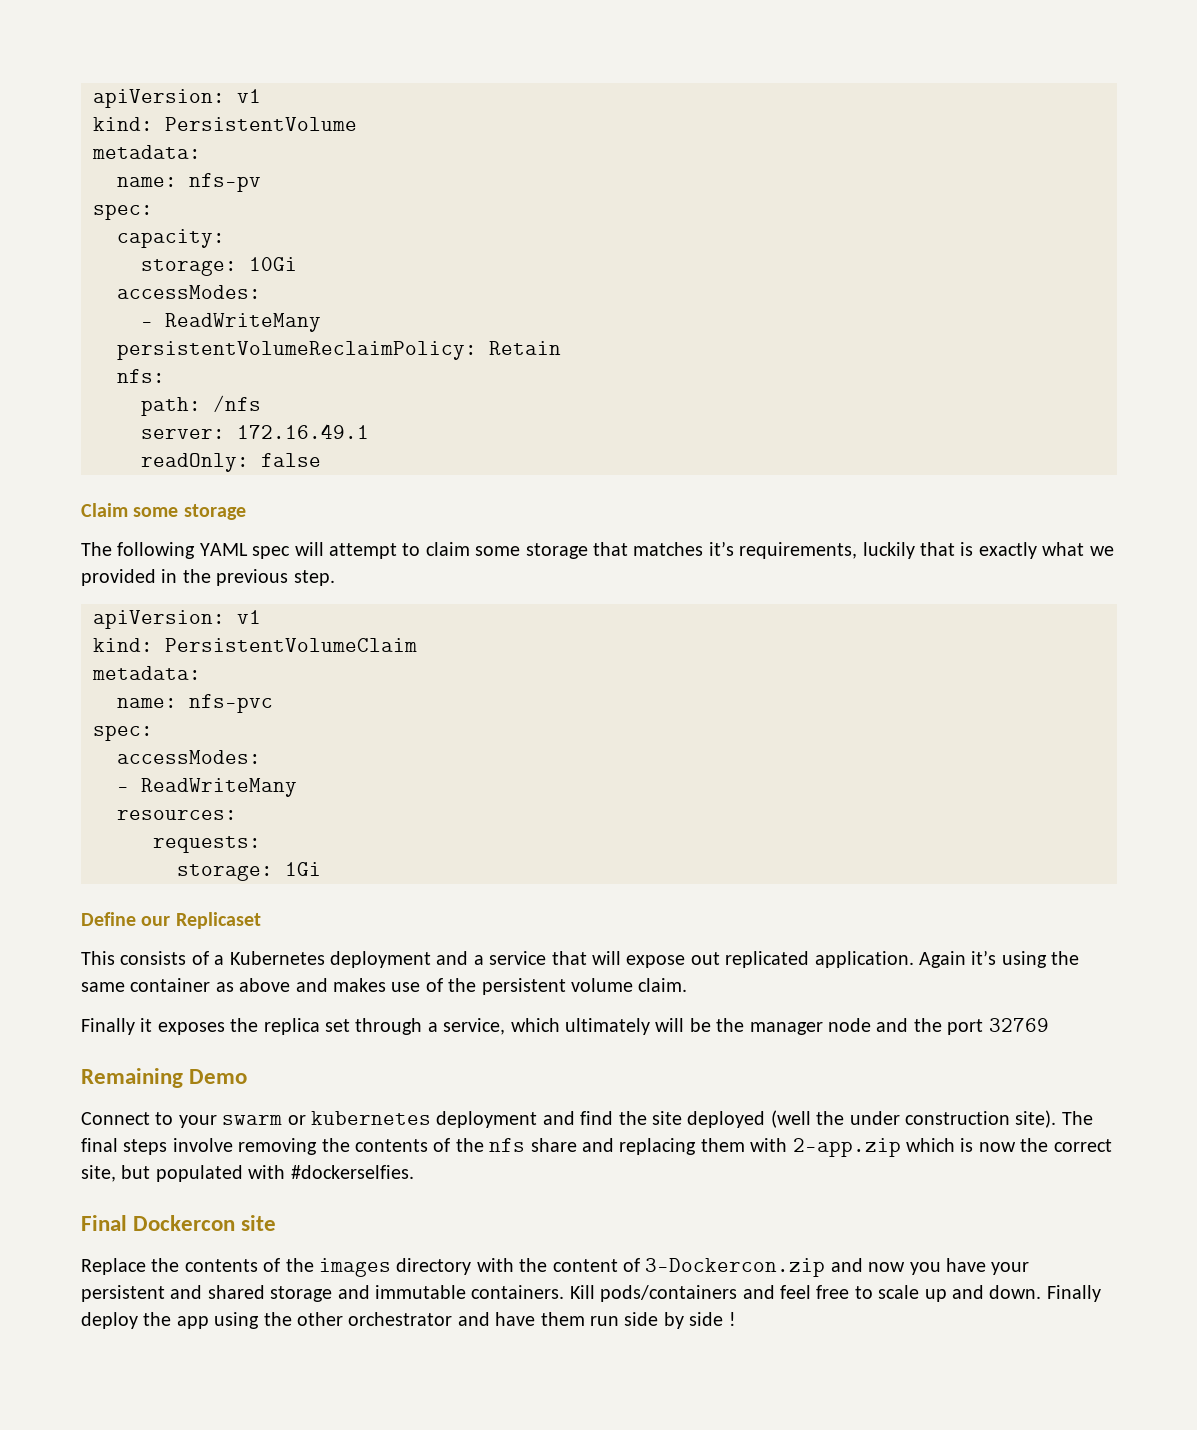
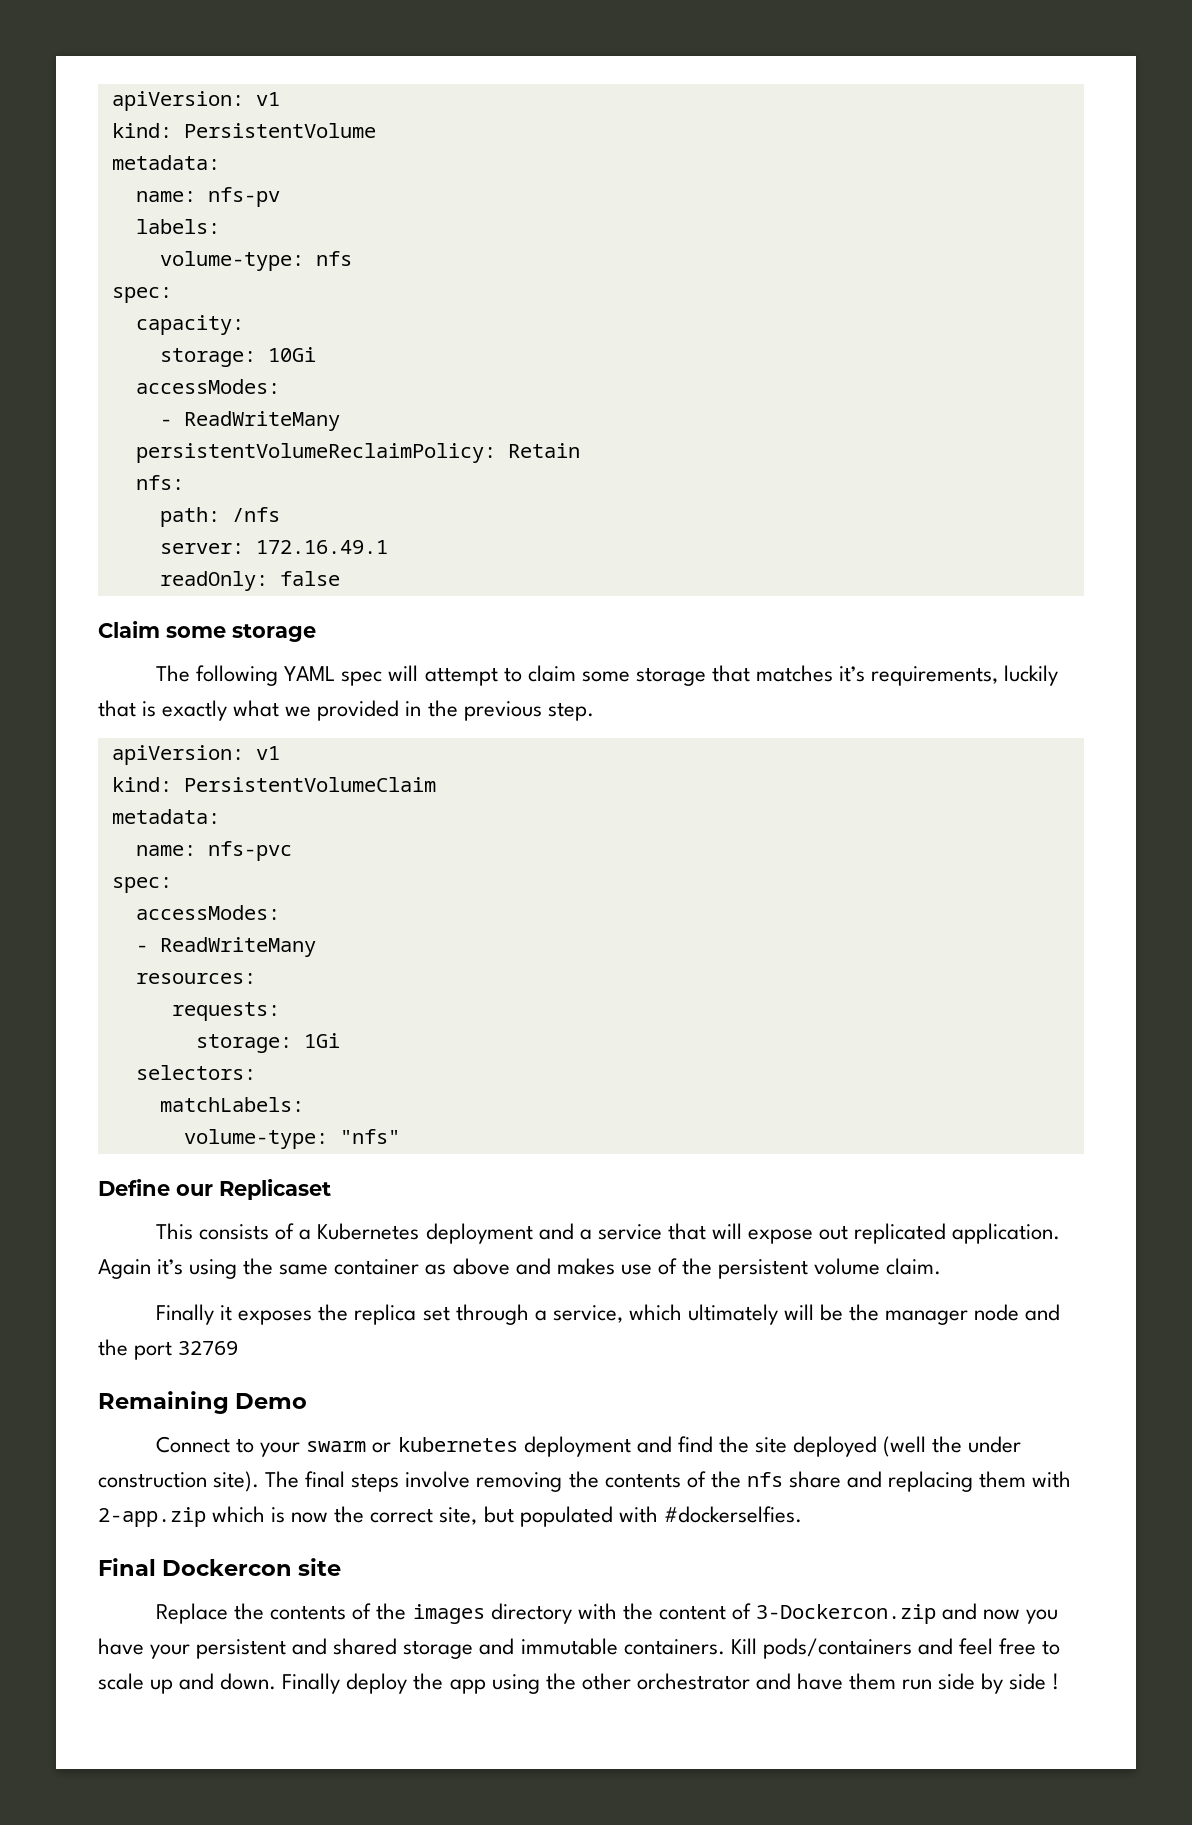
+ labels:
+ volume-type: nfs
+ selectors:
+ matchLabels:
+ volume-type: "nfs"

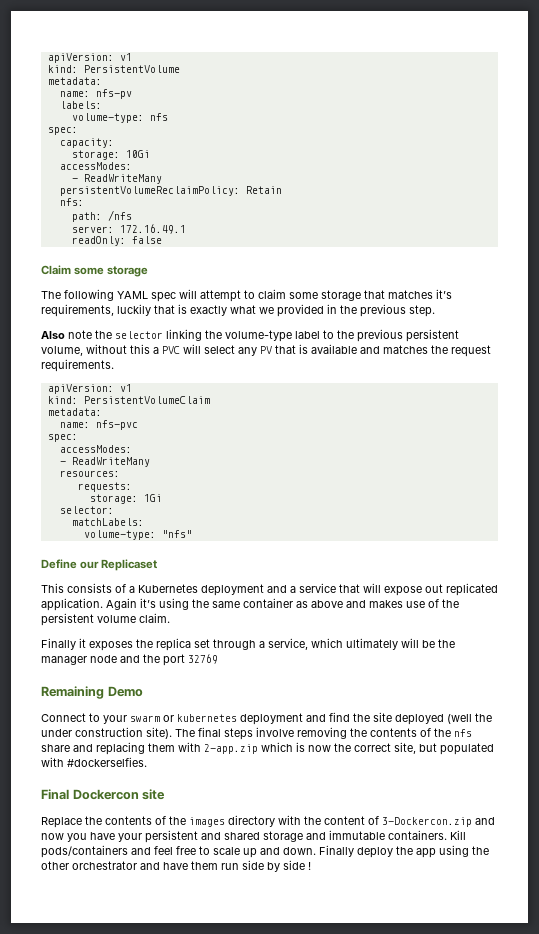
+ Also note the selector linking the volume-type label to the previous persistent volume, without this a PVC will select any PV that is available and matches the request requirements.
- selectors:
+ selector:

